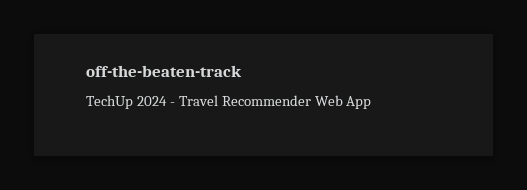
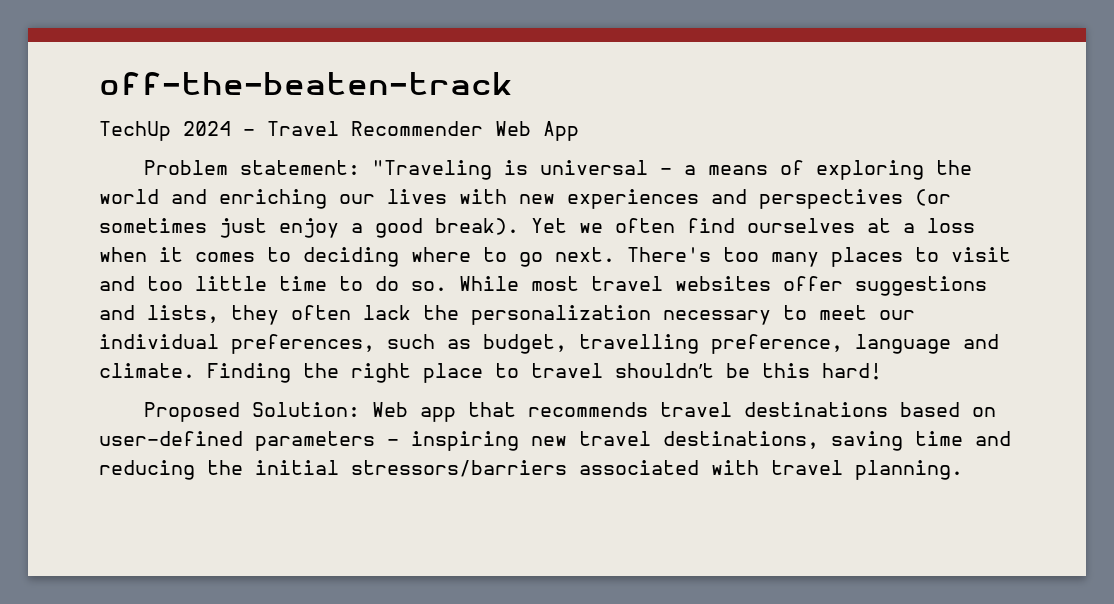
+ Problem statement: "Traveling is universal - a means of exploring the world and enriching our lives with new experiences and perspectives (or sometimes just enjoy a good break). Yet we often find ourselves at a loss when it comes to deciding where to go next. There's too many places to visit and too little time to do so. While most travel websites offer suggestions and lists, they often lack the personalization necessary to meet our individual preferences, such as budget, travelling preference, language and climate. Finding the right place to travel shouldn’t be this hard!
+ Proposed Solution: Web app that recommends travel destinations based on user-defined parameters - inspiring new travel destinations, saving time and reducing the initial stressors/barriers associated with travel planning.

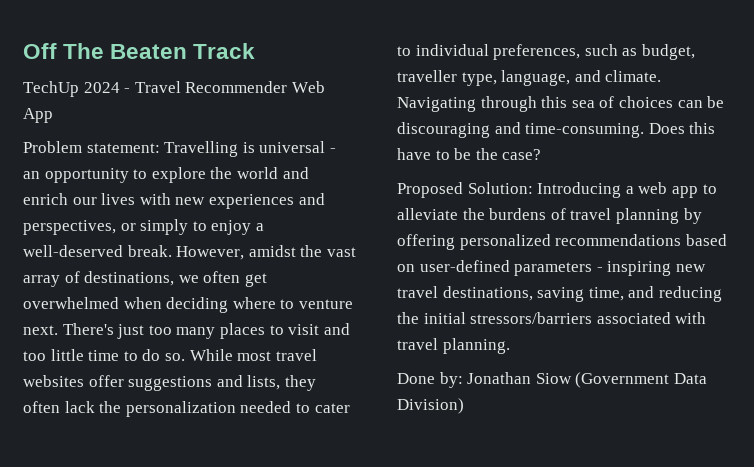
- off-the-beaten-track
+ Off The Beaten Track
- Problem statement: "Traveling is universal - a means of exploring the world and enriching our lives with new experiences and perspectives (or sometimes just enjoy a good break). Yet we often find ourselves at a loss when it comes to deciding where to go next.
+ Problem statement: Travelling is universal - an opportunity to explore the world and enrich our lives with new experiences and perspectives, or simply to enjoy a well-deserved break. However, amidst the vast array of destinations, we often get overwhelmed when deciding where to venture next.
- There's too many places to visit and too little time to do so.
+ There's just too many places to visit and too little time to do so.
- While most travel websites offer suggestions and lists, they often lack the personalization necessary to meet our individual preferences, such as budget, travelling preference, language and climate. Finding the right place to travel shouldn’t be this hard!
- Proposed Solution: Web app that recommends travel destinations based on user-defined parameters - inspiring new travel destinations, saving time and reducing the initial stressors/barriers associated with travel planning.
+ While most travel websites offer suggestions and lists, they often lack the personalization needed to cater to individual preferences, such as budget, traveller type, language, and climate. Navigating through this sea of choices can be discouraging and time-consuming. Does this have to be the case?
+ Proposed Solution: Introducing a web app to alleviate the burdens of travel planning by offering personalized recommendations based on user-defined parameters - inspiring new travel destinations, saving time, and reducing the initial stressors/barriers associated with travel planning.
+ Done by: Jonathan Siow (Government Data Division)

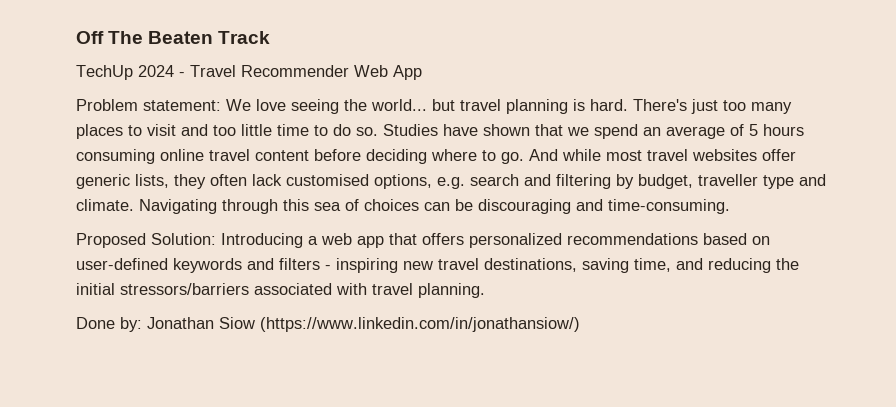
- Problem statement: Travelling is universal - an opportunity to explore the world and enrich our lives with new experiences and perspectives, or simply to enjoy a well-deserved break. However, amidst the vast array of destinations, we often get overwhelmed when deciding where to venture next.
+ Problem statement: We love seeing the world... but travel planning is hard.
- While most travel websites offer suggestions and lists, they often lack the personalization needed to cater to individual preferences, such as budget, traveller type, language, and climate.
+ Studies have shown that we spend an average of 5 hours consuming online travel content before deciding where to go. And while most travel websites offer generic lists, they often lack customised options, e.g. search and filtering by budget, traveller type and climate.
- Does this have to be the case?
- Proposed Solution: Introducing a web app to alleviate the burdens of travel planning by offering personalized recommendations based on user-defined parameters - inspiring new travel destinations, saving time, and reducing the initial stressors/barriers associated with travel planning.
+ Proposed Solution: Introducing a web app that offers personalized recommendations based on user-defined keywords and filters - inspiring new travel destinations, saving time, and reducing the initial stressors/barriers associated with travel planning.
- Done by: Jonathan Siow (Government Data Division)
+ Done by: Jonathan Siow (https://www.linkedin.com/in/jonathansiow/)

